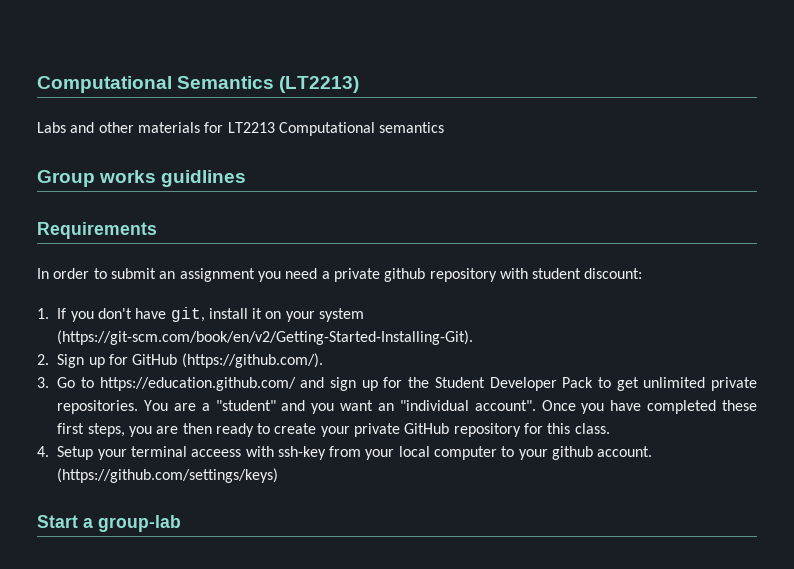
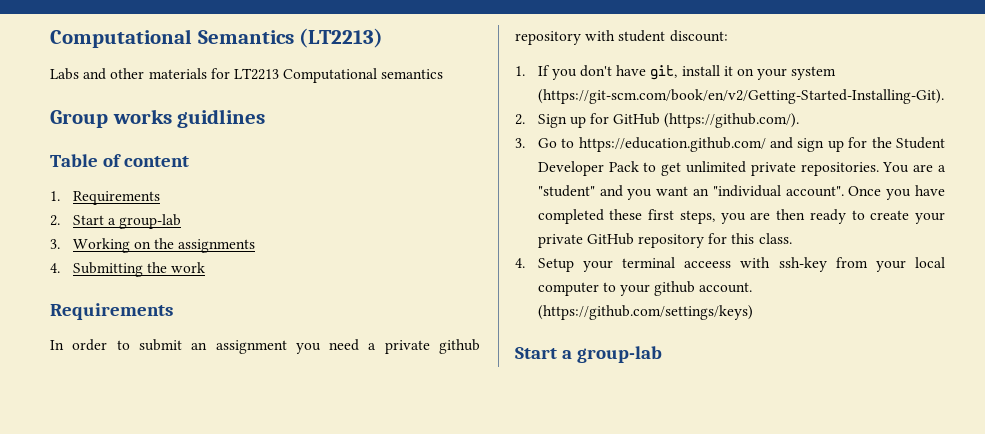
+ Table of content
+ 1. Requirements
+ 2. Start a group-lab
+ 3. Working on the assignments
+ 4. Submitting the work

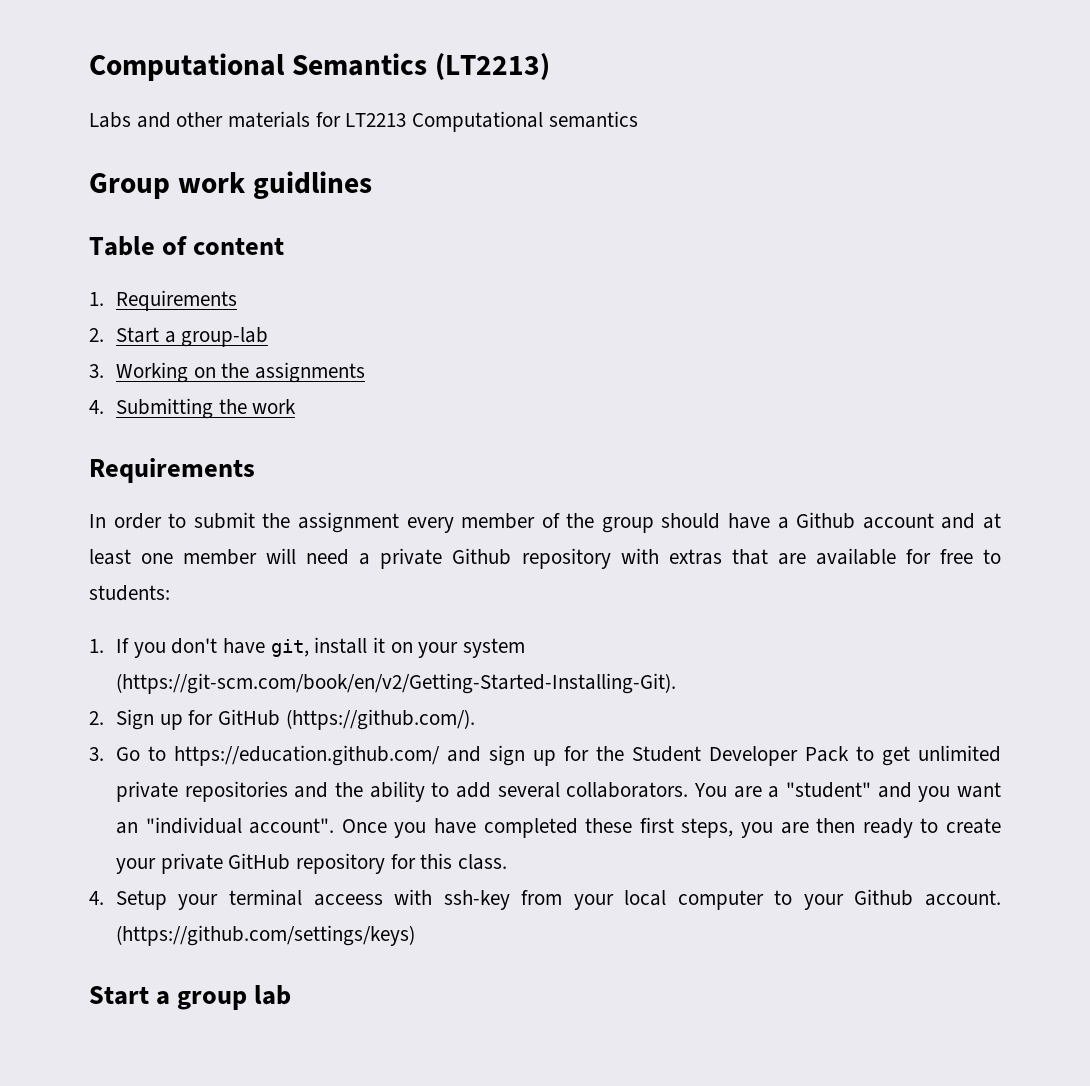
- Group works guidlines
+ Group work guidlines
- In order to submit an assignment you need a private github repository with student discount:
+ In order to submit the assignment every member of the group should have a Github account and at least one member will need a private Github repository with extras that are available for free to students:
- 3. Go to https://education.github.com/ and sign up for the Student Developer Pack to get unlimited private repositories.
+ 3. Go to https://education.github.com/ and sign up for the Student Developer Pack to get unlimited private repositories and the ability to add several collaborators.
- 4. Setup your terminal acceess with ssh-key from your local computer to your github account.
+ 4. Setup your terminal acceess with ssh-key from your local computer to your Github account.
  (https://github.com/settings/keys)
- Start a group-lab
+ Start a group lab

